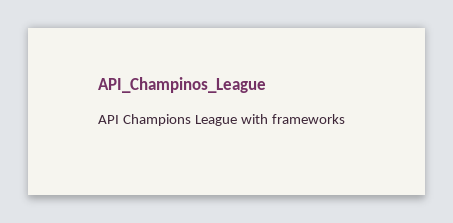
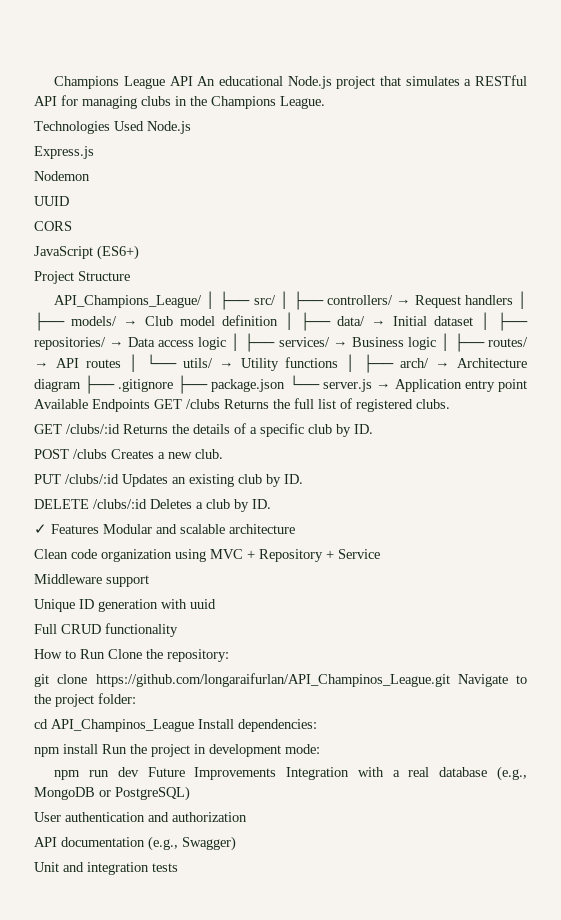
- API_Champinos_League
- API Champions League with frameworks
+ Champions League API An educational Node.js project that simulates a RESTful API for managing clubs in the Champions League.
+ Technologies Used Node.js
+ Express.js
+ Nodemon
+ UUID
+ CORS
+ JavaScript (ES6+)
+ Project Structure
+ API_Champions_League/ │ ├── src/ │ ├── controllers/ → Request handlers │ ├── models/ → Club model definition │ ├── data/ → Initial dataset │ ├── repositories/ → Data access logic │ ├── services/ → Business logic │ ├── routes/ → API routes │ └── utils/ → Utility functions │ ├── arch/ → Architecture diagram ├── .gitignore ├── package.json └── server.js → Application entry point Available Endpoints GET /clubs Returns the full list of registered clubs.
+ GET /clubs/:id Returns the details of a specific club by ID.
+ POST /clubs Creates a new club.
+ PUT /clubs/:id Updates an existing club by ID.
+ DELETE /clubs/:id Deletes a club by ID.
+ ✓ Features Modular and scalable architecture
+ Clean code organization using MVC + Repository + Service
+ Middleware support
+ Unique ID generation with uuid
+ Full CRUD functionality
+ How to Run Clone the repository:
+ git clone https://github.com/longaraifurlan/API_Champinos_League.git Navigate to the project folder:
+ cd API_Champinos_League Install dependencies:
+ npm install Run the project in development mode:
+ npm run dev Future Improvements Integration with a real database (e.g., MongoDB or PostgreSQL)
+ User authentication and authorization
+ API documentation (e.g., Swagger)
+ Unit and integration tests

